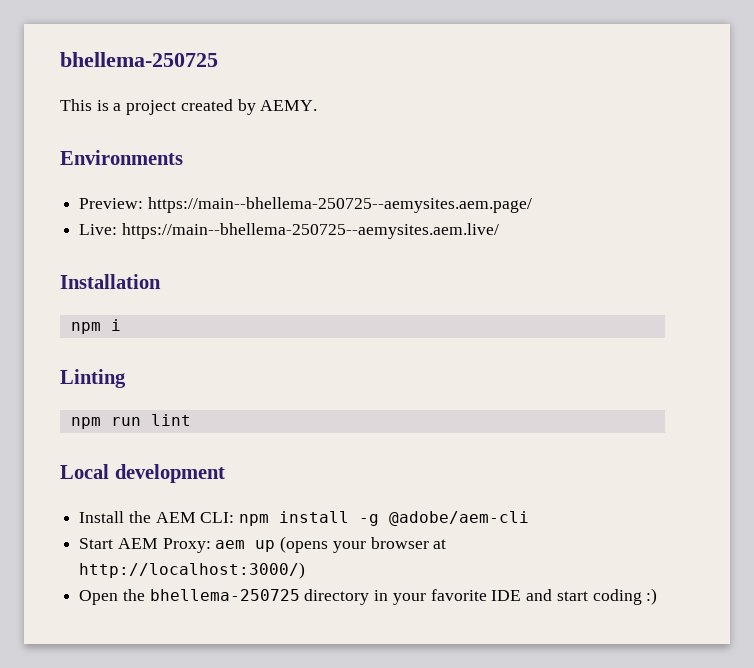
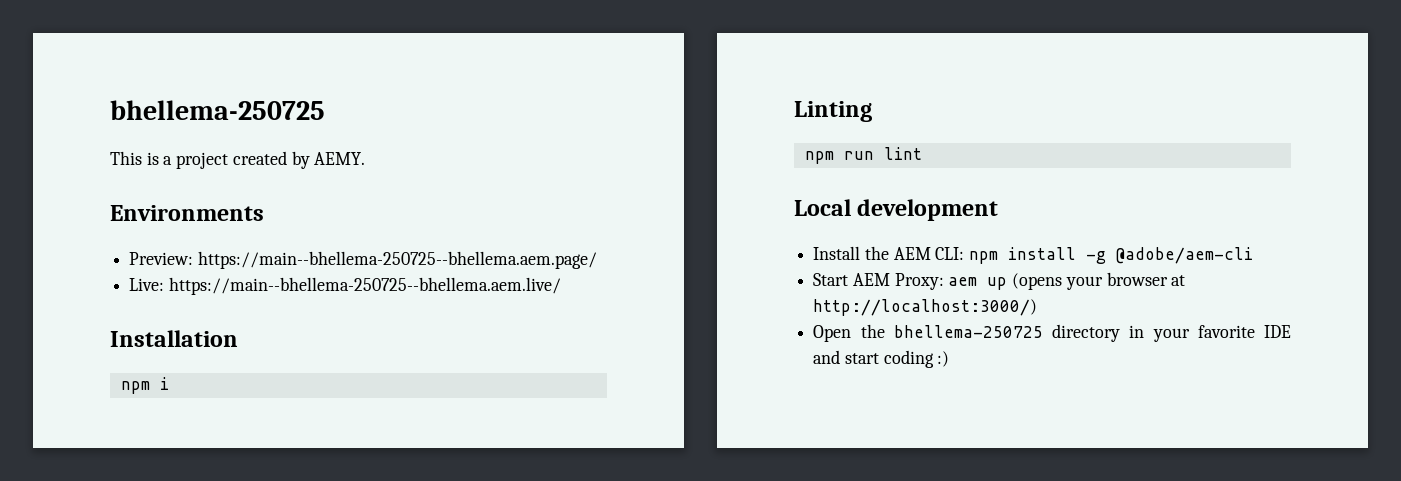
- Preview: https://main--bhellema-250725--aemysites.aem.page/
+ Preview: https://main--bhellema-250725--bhellema.aem.page/
- Live: https://main--bhellema-250725--aemysites.aem.live/
+ Live: https://main--bhellema-250725--bhellema.aem.live/

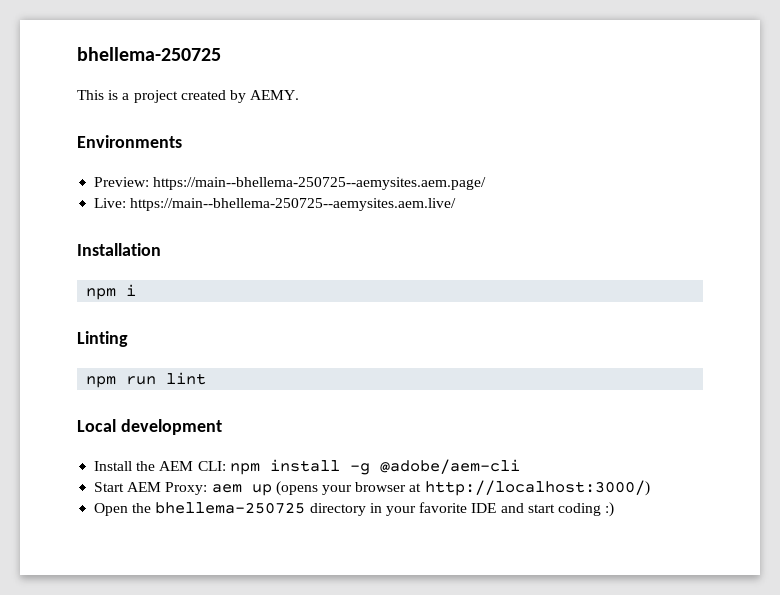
- Preview: https://main--bhellema-250725--bhellema.aem.page/
+ Preview: https://main--bhellema-250725--aemysites.aem.page/
- Live: https://main--bhellema-250725--bhellema.aem.live/
+ Live: https://main--bhellema-250725--aemysites.aem.live/

